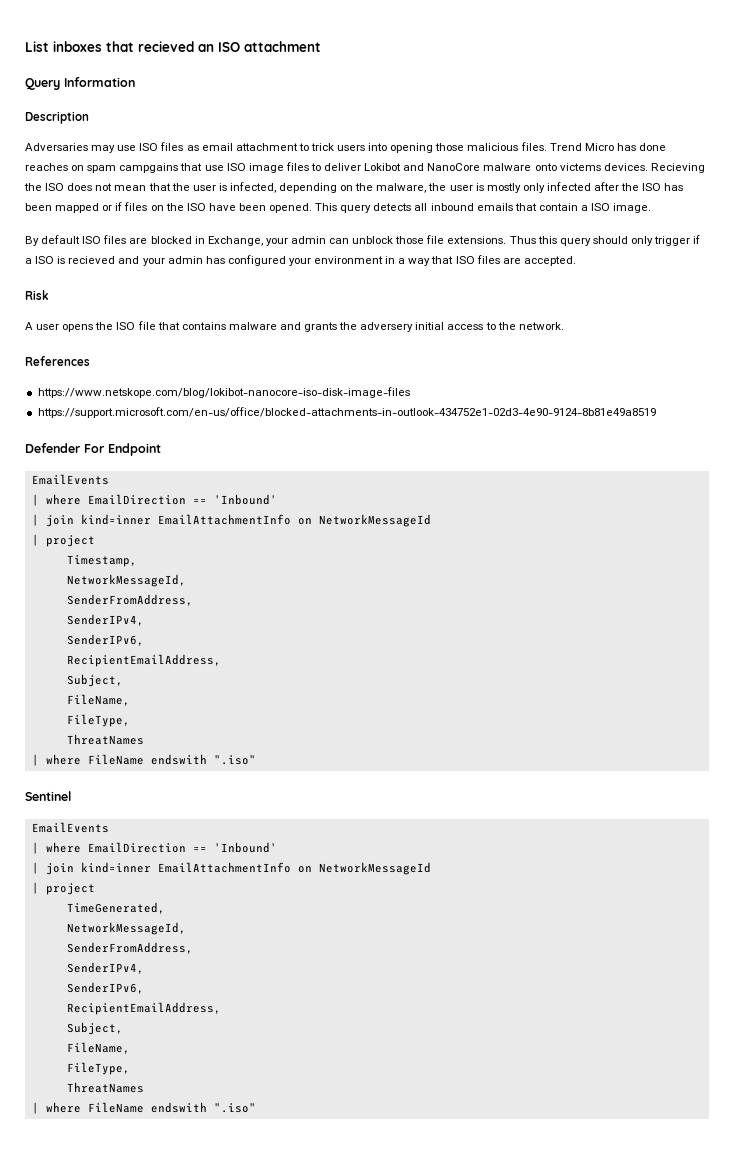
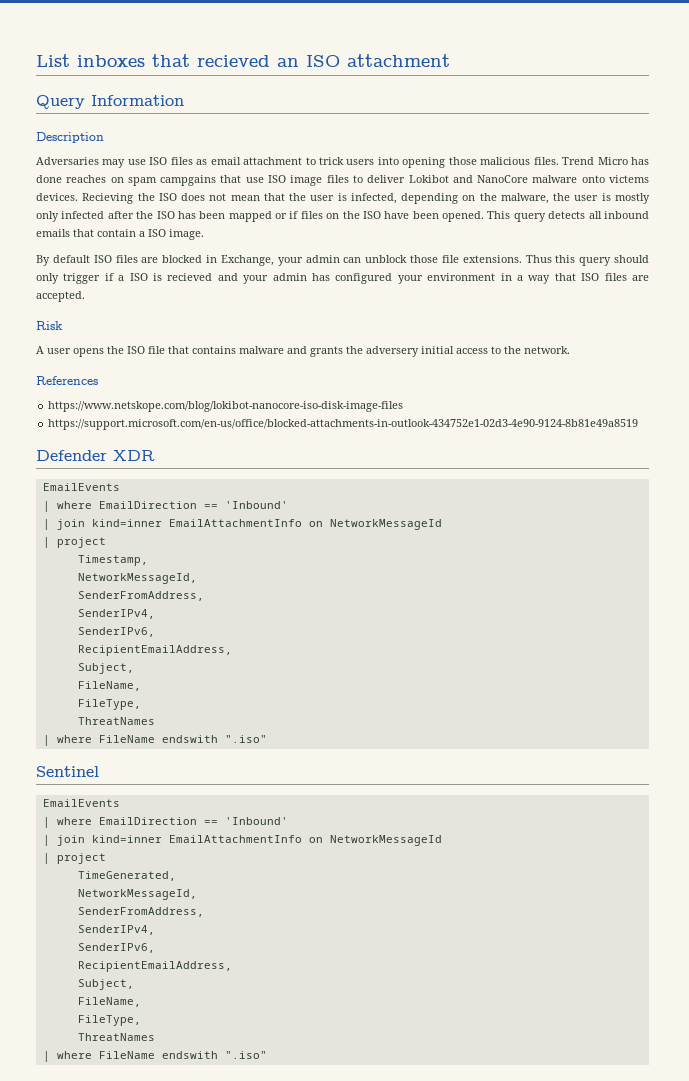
- Defender For Endpoint
+ Defender XDR

